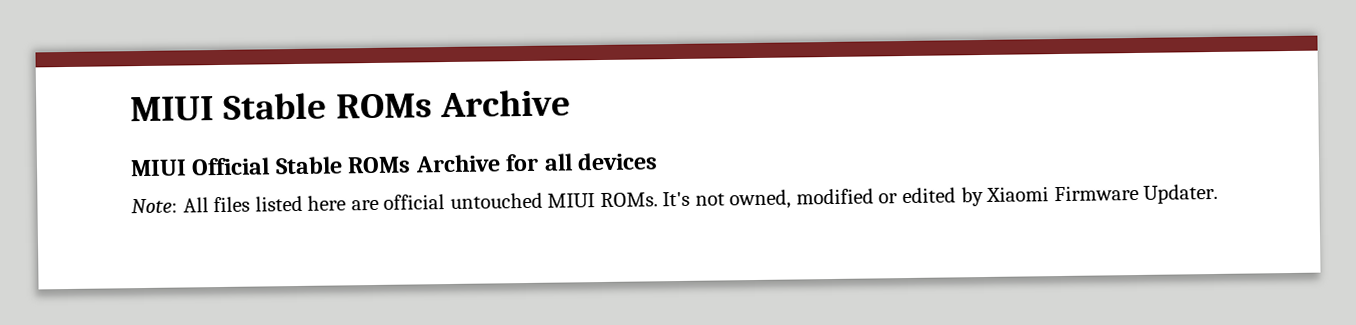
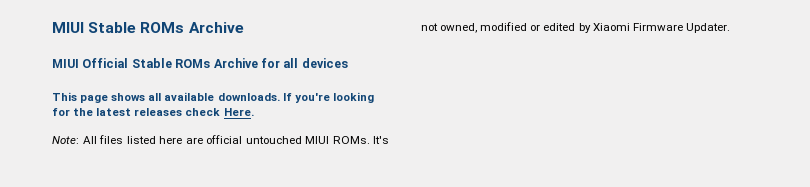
+ This page shows all available downloads. If you're looking for the latest releases check Here.

